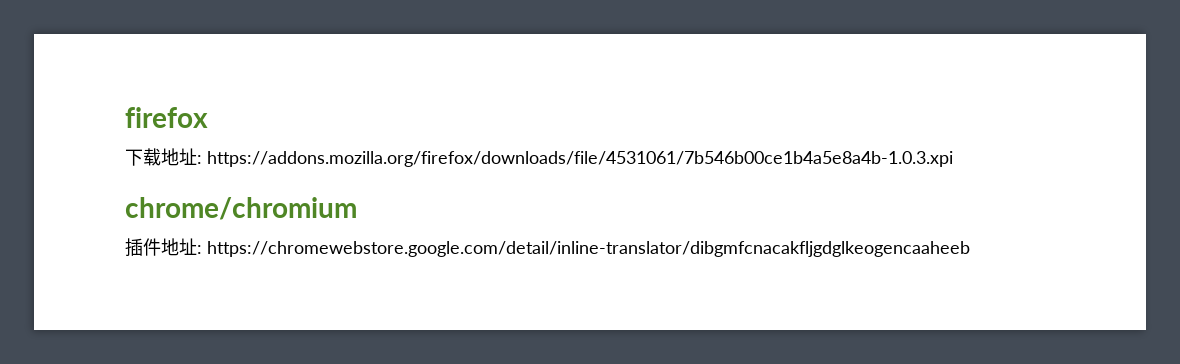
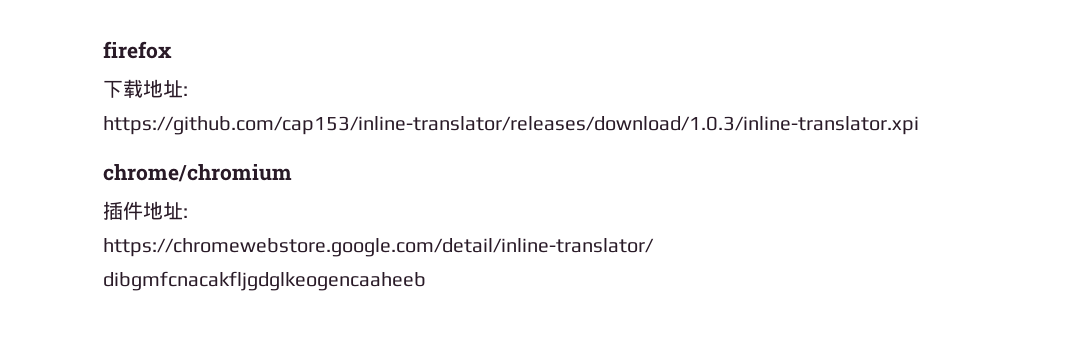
- 下载地址: https://addons.mozilla.org/firefox/downloads/file/4531061/7b546b00ce1b4a5e8a4b-1.0.3.xpi
+ 下载地址: https://github.com/cap153/inline-translator/releases/download/1.0.3/inline-translator.xpi

